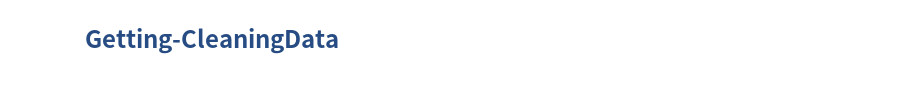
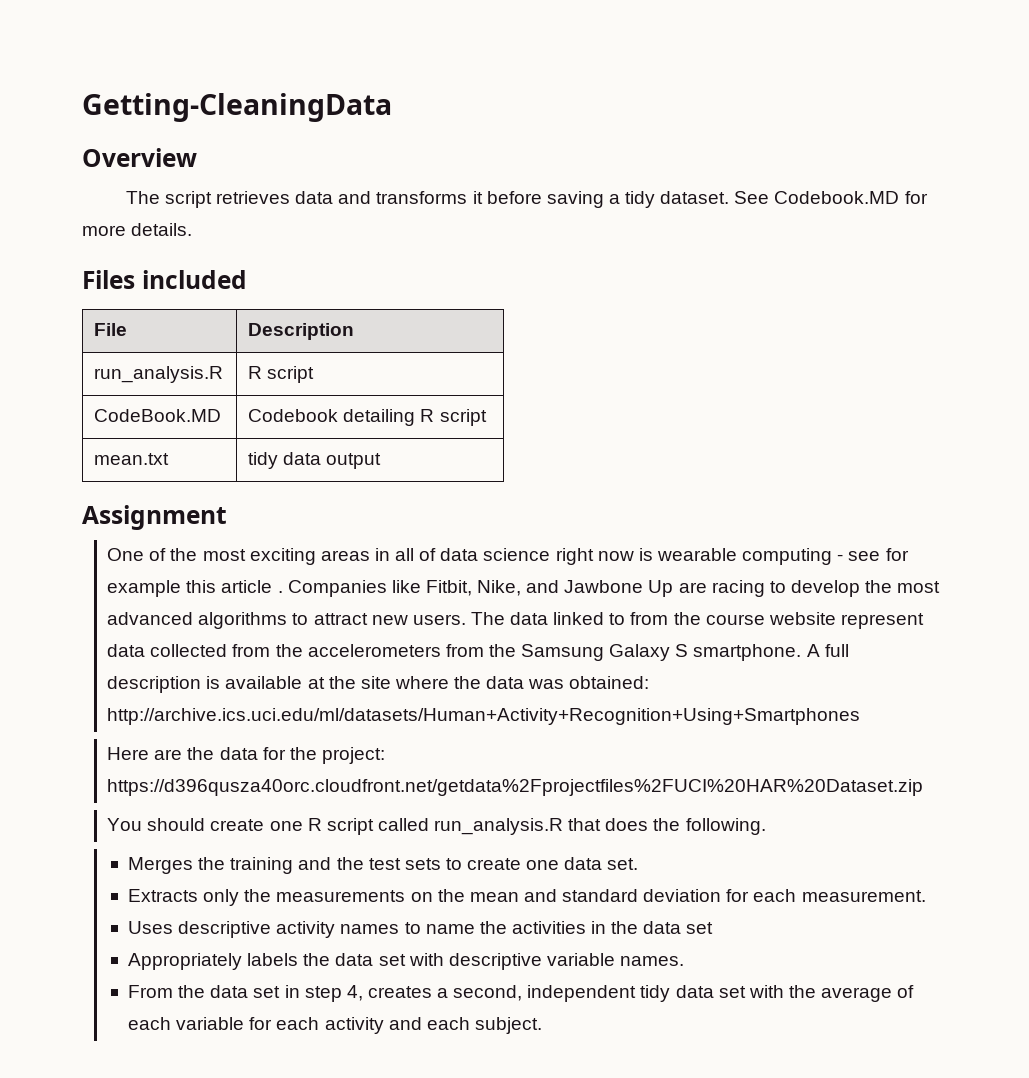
+ Overview
+ The script retrieves data and transforms it before saving a tidy dataset. See Codebook.MD for more details.
+ Files included
+ File | Description
+ run_analysis.R | R script
+ CodeBook.MD | Codebook detailing R script
+ mean.txt | tidy data output
+ Assignment
+ One of the most exciting areas in all of data science right now is wearable computing - see for example this article . Companies like Fitbit, Nike, and Jawbone Up are racing to develop the most advanced algorithms to attract new users. The data linked to from the course website represent data collected from the accelerometers from the Samsung Galaxy S smartphone. A full description is available at the site where the data was obtained: http://archive.ics.uci.edu/ml/datasets/Human+Activity+Recognition+Using+Smartphones
+ Here are the data for the project: https://d396qusza40orc.cloudfront.net/getdata%2Fprojectfiles%2FUCI%20HAR%20Dataset.zip
+ You should create one R script called run_analysis.R that does the following.
+ Merges the training and the test sets to create one data set.
+ Extracts only the measurements on the mean and standard deviation for each measurement.
+ Uses descriptive activity names to name the activities in the data set
+ Appropriately labels the data set with descriptive variable names.
+ From the data set in step 4, creates a second, independent tidy data set with the average of each variable for each activity and each subject.

